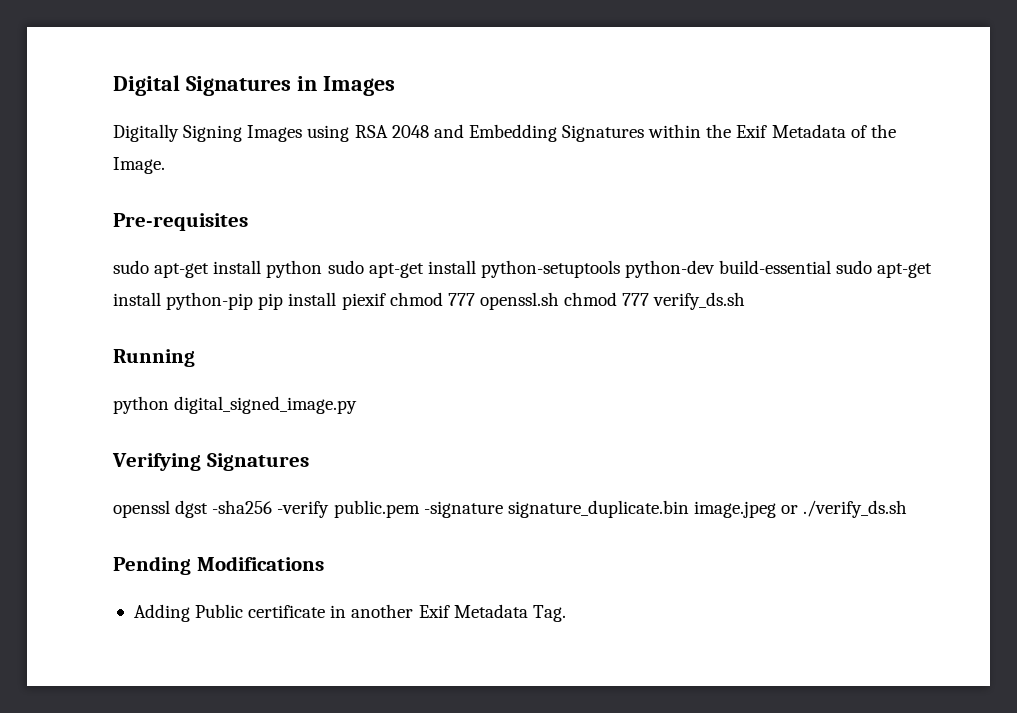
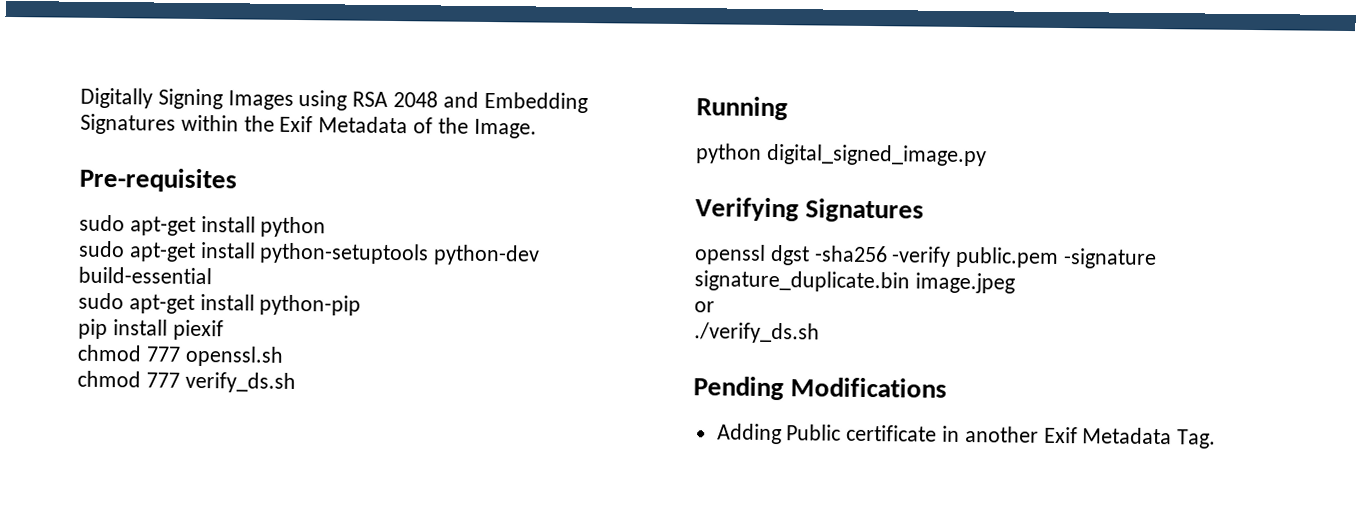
- Digital Signatures in Images
- sudo apt-get install python sudo apt-get install python-setuptools python-dev build-essential sudo apt-get install python-pip pip install piexif chmod 777 openssl.sh chmod 777 verify_ds.sh
+ sudo apt-get install python
+ sudo apt-get install python-setuptools python-dev build-essential
+ sudo apt-get install python-pip
+ pip install piexif
+ chmod 777 openssl.sh
+ chmod 777 verify_ds.sh
- openssl dgst -sha256 -verify public.pem -signature signature_duplicate.bin image.jpeg or ./verify_ds.sh
+ openssl dgst -sha256 -verify public.pem -signature signature_duplicate.bin image.jpeg
+ or
+ ./verify_ds.sh

